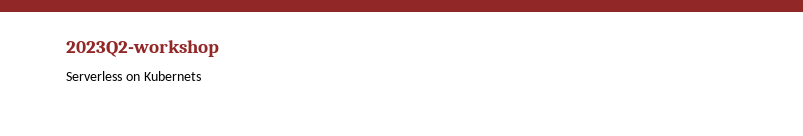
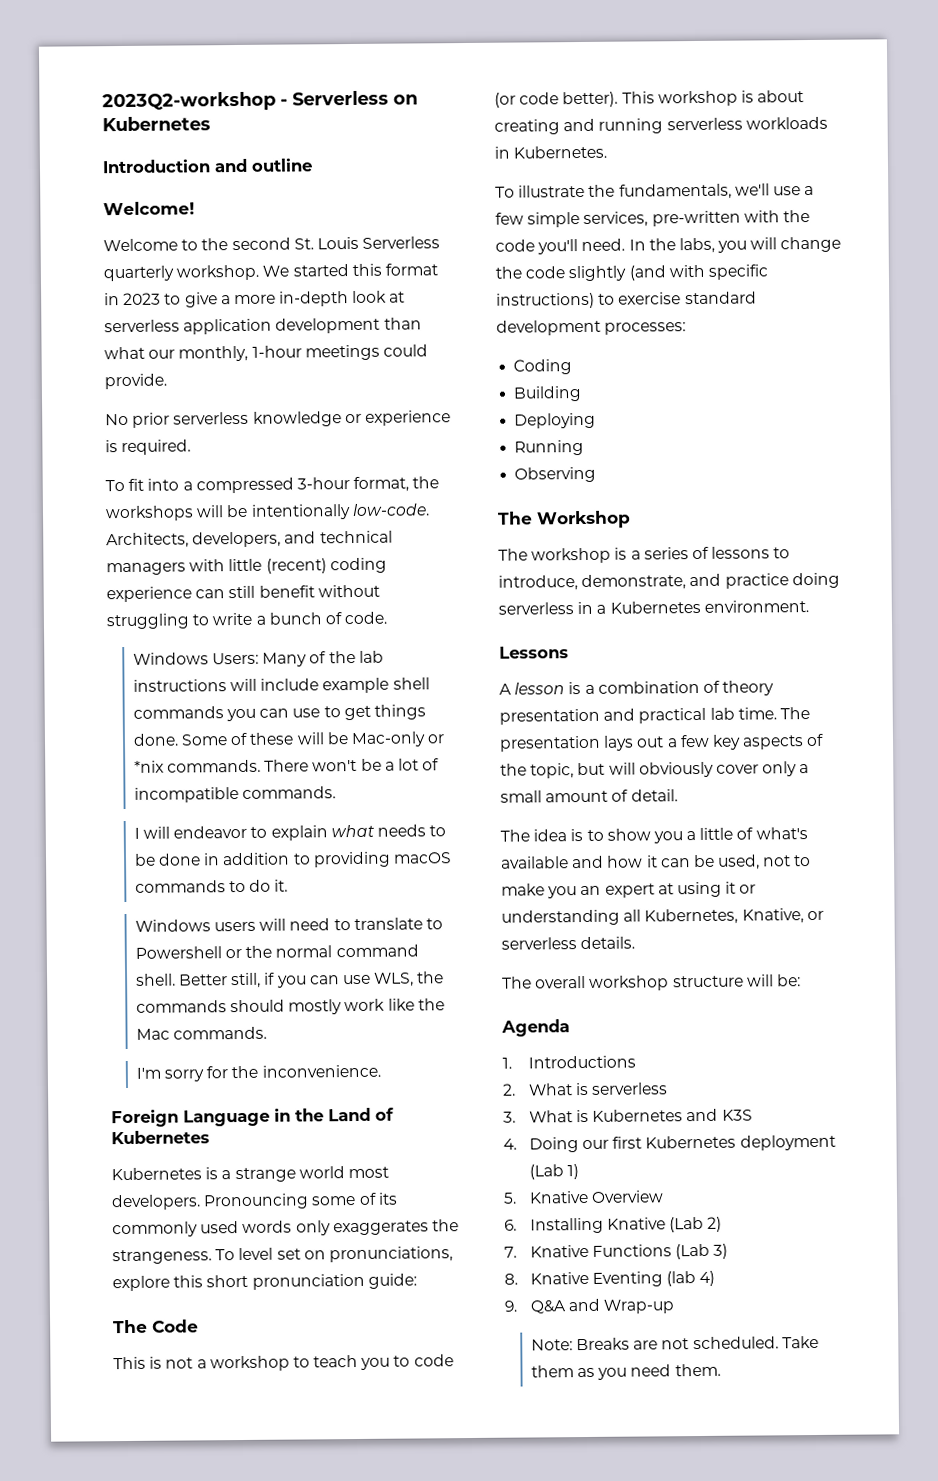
- 2023Q2-workshop
- Serverless on Kubernets
+ 2023Q2-workshop - Serverless on Kubernetes
+ Introduction and outline
+ Welcome!
+ Welcome to the second St. Louis Serverless quarterly workshop. We started this format in 2023 to give a more in-depth look at serverless application development than what our monthly, 1-hour meetings could provide.
+ No prior serverless knowledge or experience is required.
+ To fit into a compressed 3-hour format, the workshops will be intentionally low-code. Architects, developers, and technical managers with little (recent) coding experience can still benefit without struggling to write a bunch of code.
+ Windows Users: Many of the lab instructions will include example shell commands you can use to get things done. Some of these will be Mac-only or *nix commands. There won't be a lot of incompatible commands.
+ I will endeavor to explain what needs to be done in addition to providing macOS commands to do it.
+ Windows users will need to translate to Powershell or the normal command shell. Better still, if you can use WLS, the commands should mostly work like the Mac commands.
+ I'm sorry for the inconvenience.
+ Foreign Language in the Land of Kubernetes
+ Kubernetes is a strange world most developers. Pronouncing some of its commonly used words only exaggerates the strangeness. To level set on pronunciations, explore this short pronunciation guide:
+ The Code
+ This is not a workshop to teach you to code (or code better). This workshop is about creating and running serverless workloads in Kubernetes.
+ To illustrate the fundamentals, we'll use a few simple services, pre-written with the code you'll need. In the labs, you will change the code slightly (and with specific instructions) to exercise standard development processes:
+ Coding
+ Building
+ Deploying
+ Running
+ Observing
+ The Workshop
+ The workshop is a series of lessons to introduce, demonstrate, and practice doing serverless in a Kubernetes environment.
+ Lessons
+ A lesson is a combination of theory presentation and practical lab time. The presentation lays out a few key aspects of the topic, but will obviously cover only a small amount of detail.
+ The idea is to show you a little of what's available and how it can be used, not to make you an expert at using it or understanding all Kubernetes, Knative, or serverless details.
+ The overall workshop structure will be:
+ Agenda
+ 1. Introductions
+ 2. What is serverless
+ 3. What is Kubernetes and K3S
+ 4. Doing our first Kubernetes deployment (Lab 1)
+ 5. Knative Overview
+ 6. Installing Knative (Lab 2)
+ 7. Knative Functions (Lab 3)
+ 8. Knative Eventing (lab 4)
+ 9. Q&A and Wrap-up
+ Note: Breaks are not scheduled. Take them as you need them.

